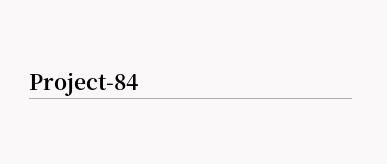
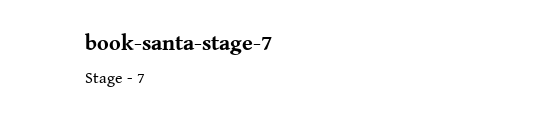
- Project-84
+ book-santa-stage-7
+ Stage - 7

